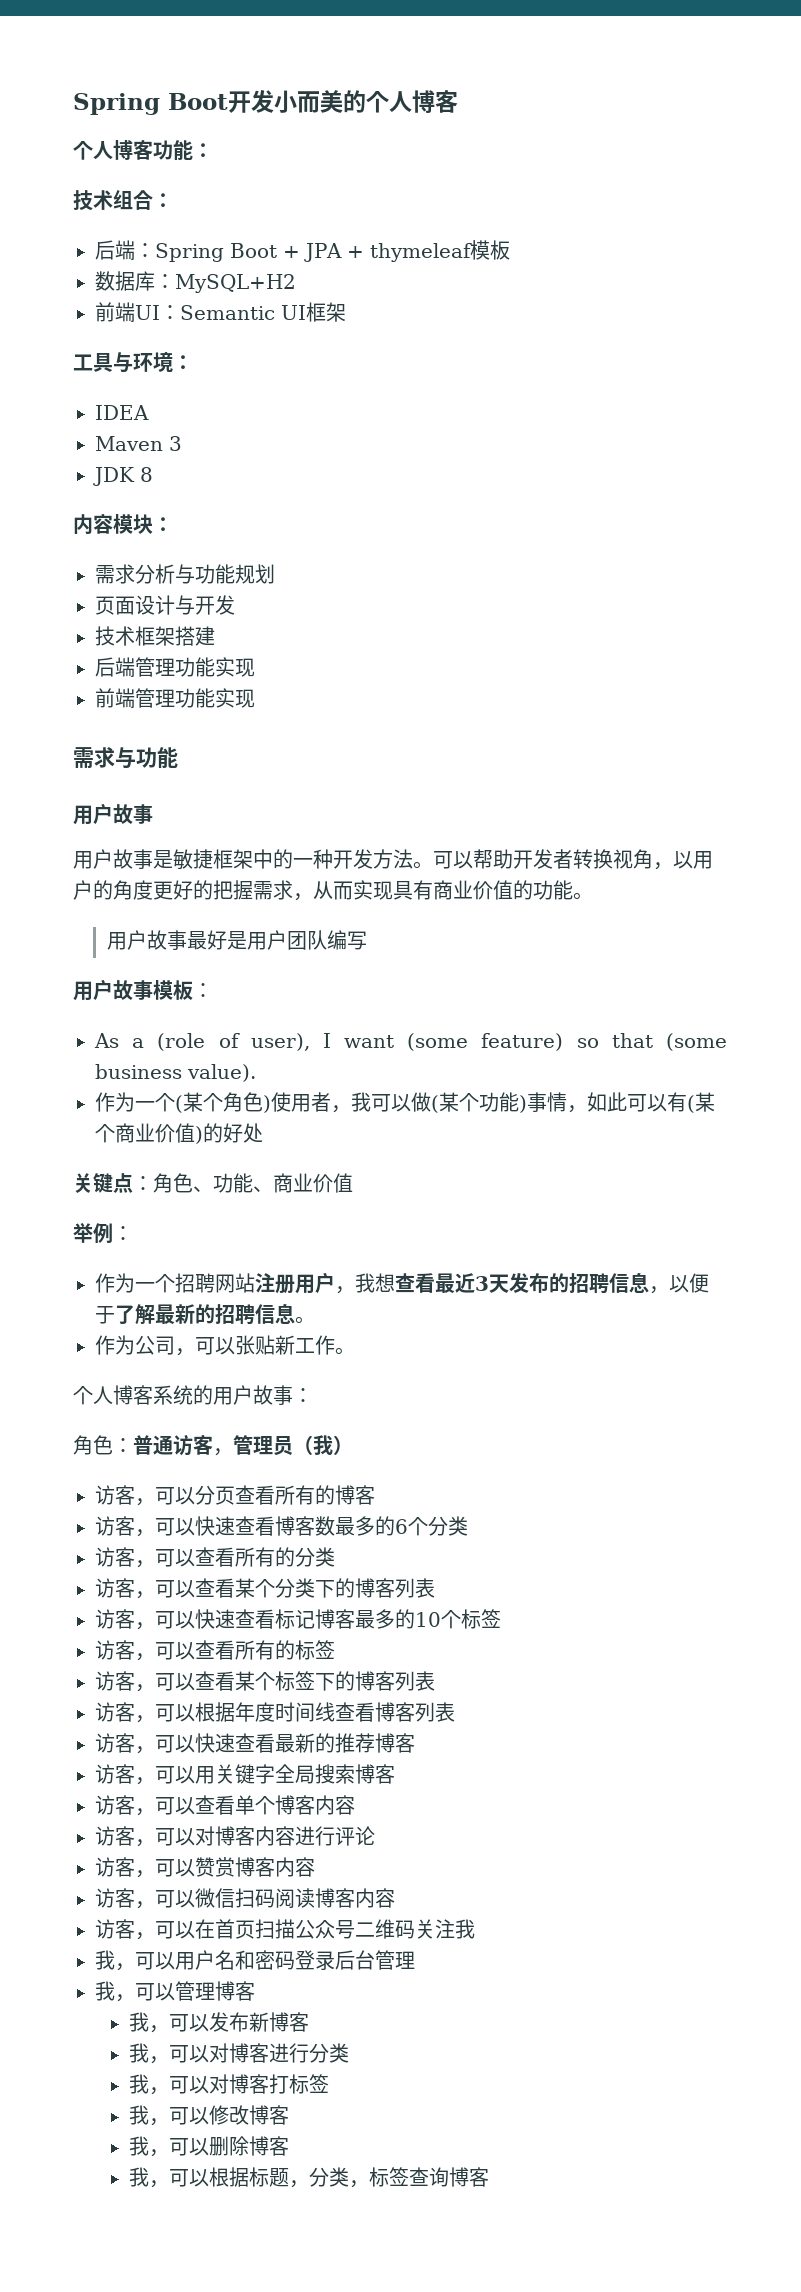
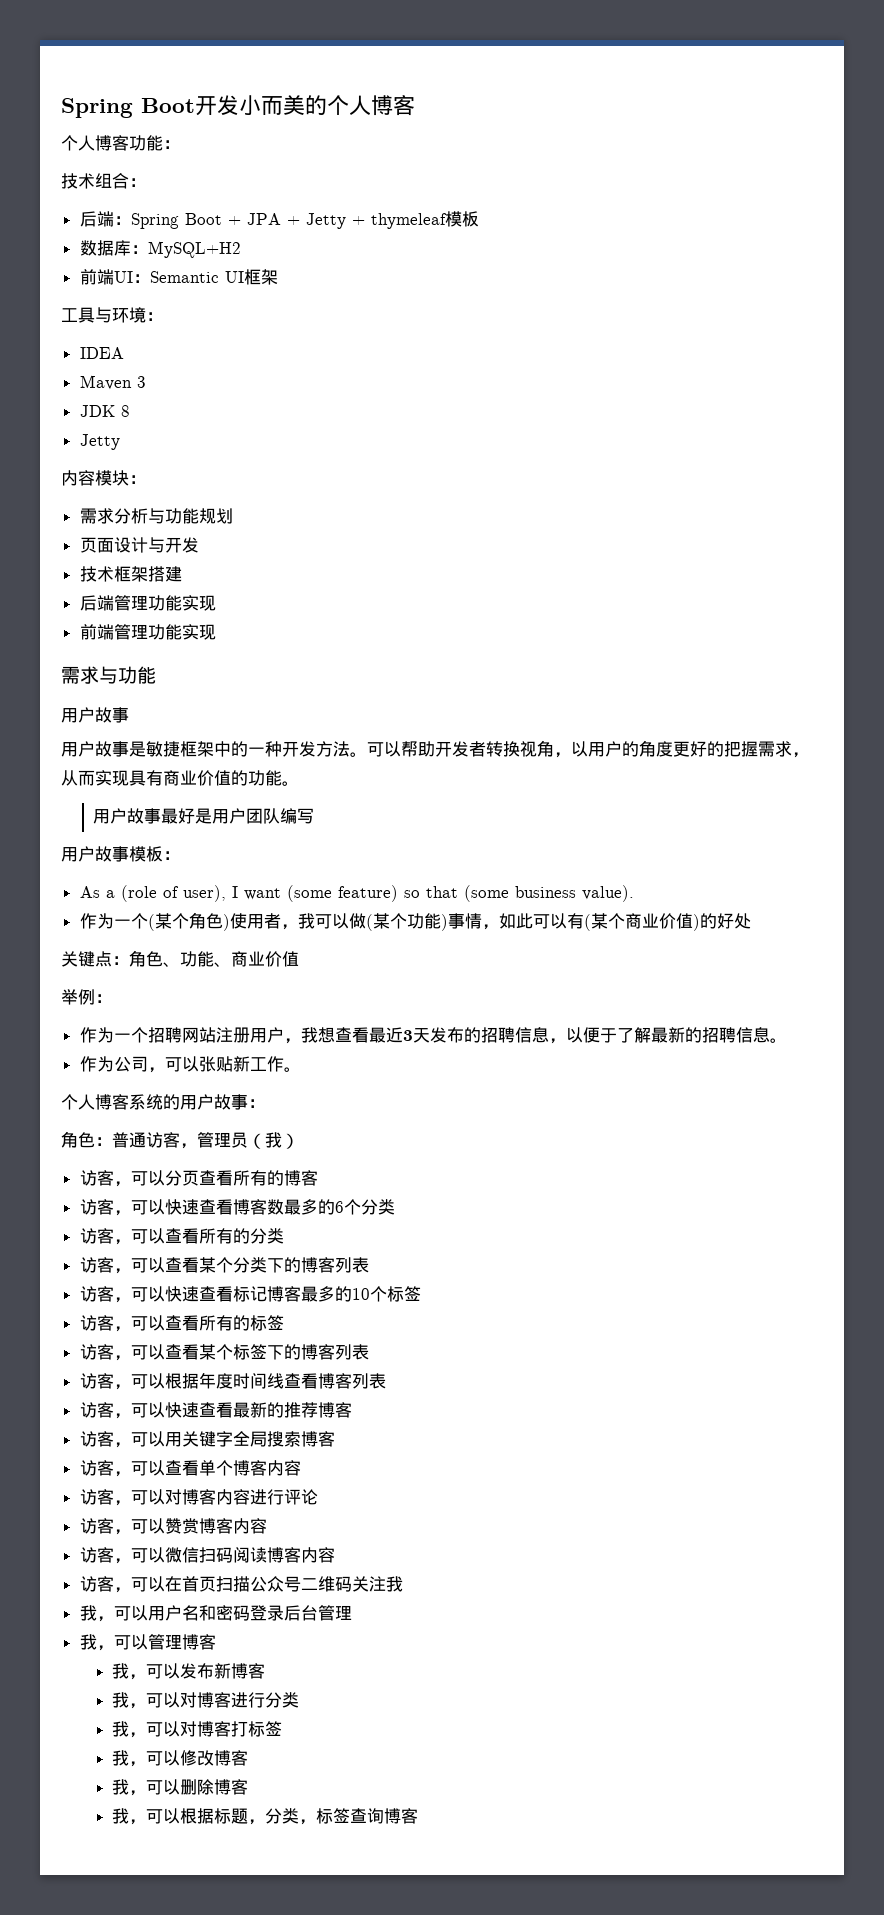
- 后端：Spring Boot + JPA + thymeleaf模板
+ 后端：Spring Boot + JPA + Jetty + thymeleaf模板
  JDK 8
+ Jetty

